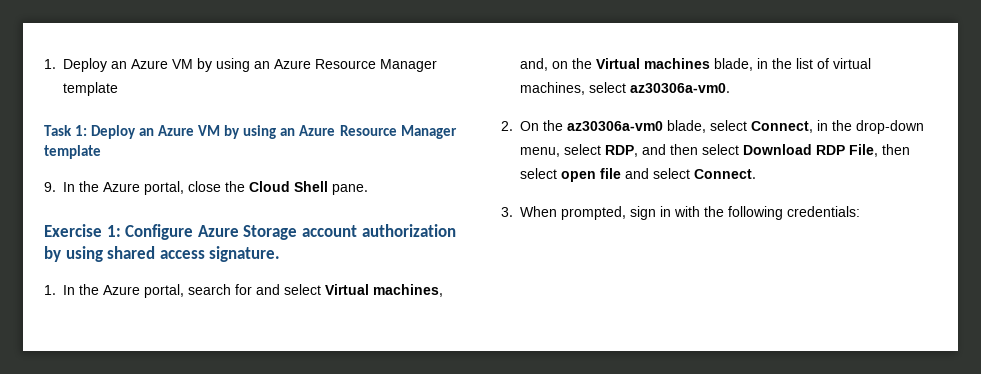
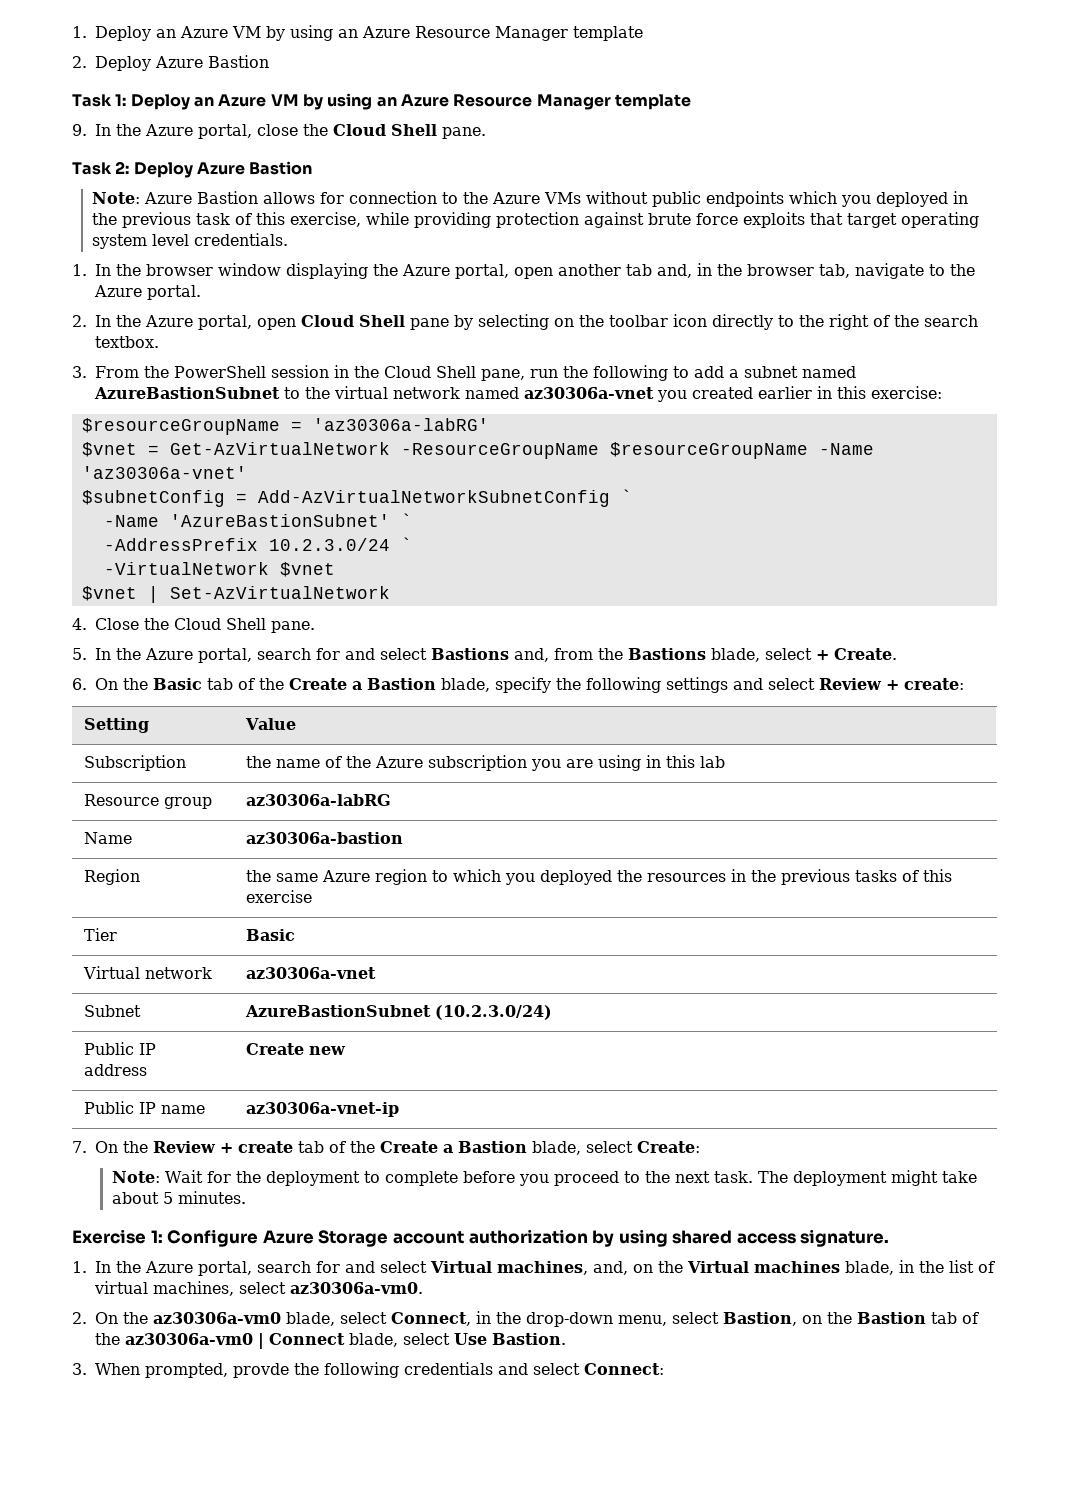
+ 2. Deploy Azure Bastion
+ Task 2: Deploy Azure Bastion
+ Note: Azure Bastion allows for connection to the Azure VMs without public endpoints which you deployed in the previous task of this exercise, while providing protection against brute force exploits that target operating system level credentials.
+ 1. In the browser window displaying the Azure portal, open another tab and, in the browser tab, navigate to the Azure portal.
+ 2. In the Azure portal, open Cloud Shell pane by selecting on the toolbar icon directly to the right of the search textbox.
+ 3. From the PowerShell session in the Cloud Shell pane, run the following to add a subnet named AzureBastionSubnet to the virtual network named az30306a-vnet you created earlier in this exercise:
+ $resourceGroupName = 'az30306a-labRG'
+ $vnet = Get-AzVirtualNetwork -ResourceGroupName $resourceGroupName -Name 'az30306a-vnet'
+ $subnetConfig = Add-AzVirtualNetworkSubnetConfig `
+ -Name 'AzureBastionSubnet' `
+ -AddressPrefix 10.2.3.0/24 `
+ -VirtualNetwork $vnet
+ $vnet | Set-AzVirtualNetwork
+ 4. Close the Cloud Shell pane.
+ 5. In the Azure portal, search for and select Bastions and, from the Bastions blade, select + Create.
+ 6. On the Basic tab of the Create a Bastion blade, specify the following settings and select Review + create:
+ Setting | Value
+ Subscription | the name of the Azure subscription you are using in this lab
+ Resource group | az30306a-labRG
+ Name | az30306a-bastion
+ Region | the same Azure region to which you deployed the resources in the previous tasks of this exercise
+ Tier | Basic
+ Virtual network | az30306a-vnet
+ Subnet | AzureBastionSubnet (10.2.3.0/24)
+ Public IP address | Create new
+ Public IP name | az30306a-vnet-ip
+ 7. On the Review + create tab of the Create a Bastion blade, select Create:
+ Note: Wait for the deployment to complete before you proceed to the next task. The deployment might take about 5 minutes.
- 2. On the az30306a-vm0 blade, select Connect, in the drop-down menu, select RDP, and then select Download RDP File, then select open file and select Connect.
- 3. When prompted, sign in with the following credentials:
+ 2. On the az30306a-vm0 blade, select Connect, in the drop-down menu, select Bastion, on the Bastion tab of the az30306a-vm0 | Connect blade, select Use Bastion.
+ 3. When prompted, provde the following credentials and select Connect:

